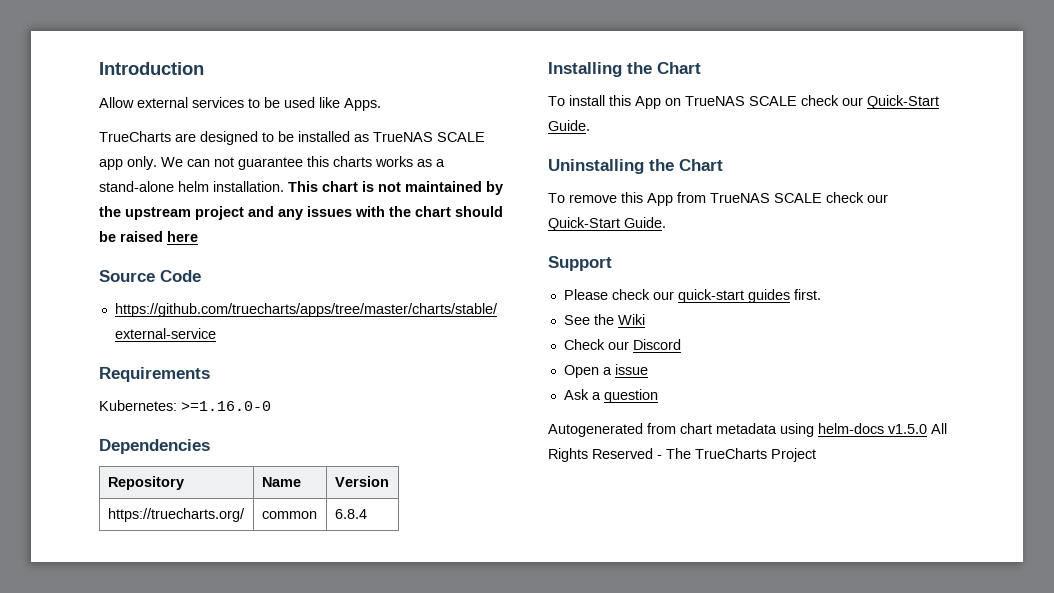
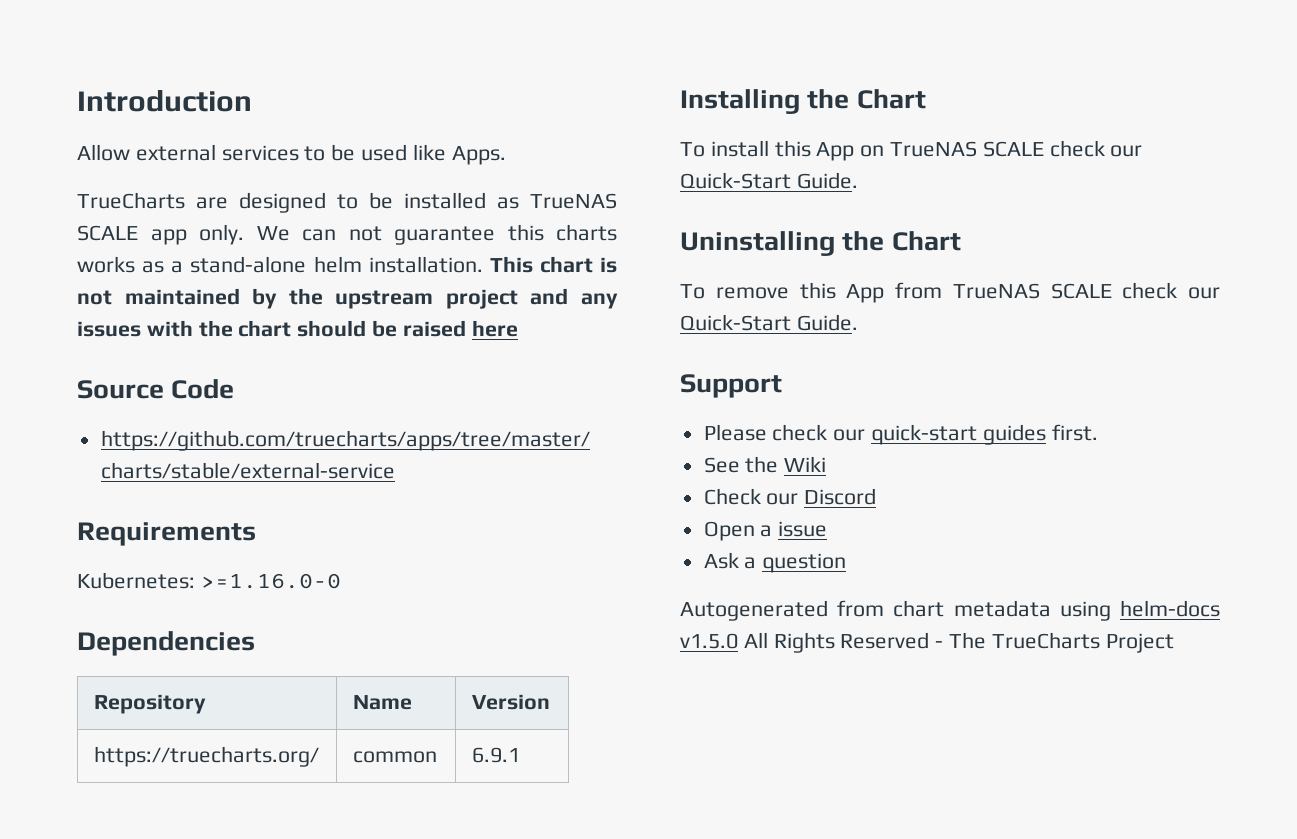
- https://truecharts.org/ | common | 6.8.4
+ https://truecharts.org/ | common | 6.9.1

